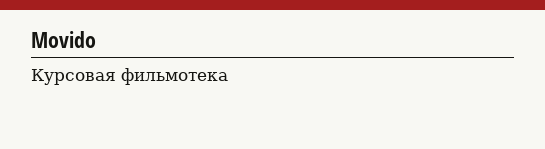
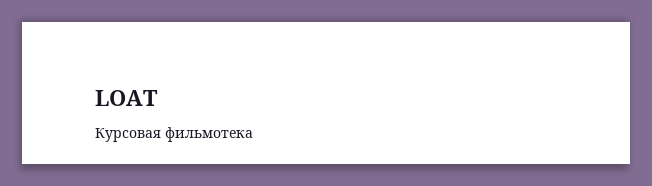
- Movido
+ LOAT

